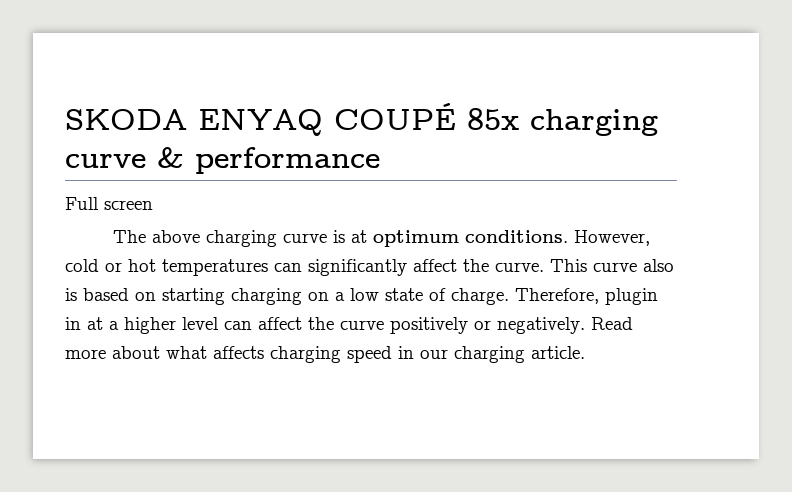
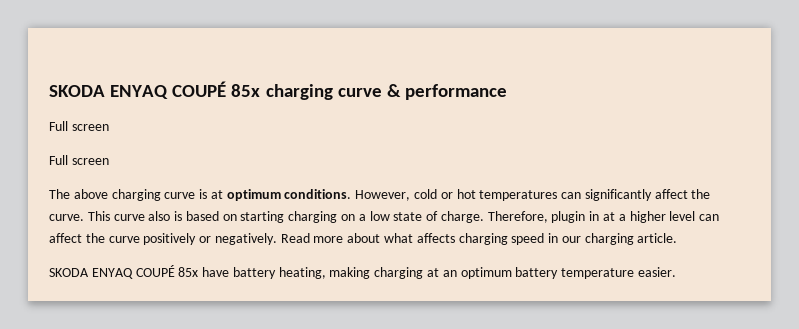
  SKODA ENYAQ COUPÉ 85x charging curve & performance
+ Full screen
+ SKODA ENYAQ COUPÉ 85x have battery heating, making charging at an optimum battery temperature easier.

